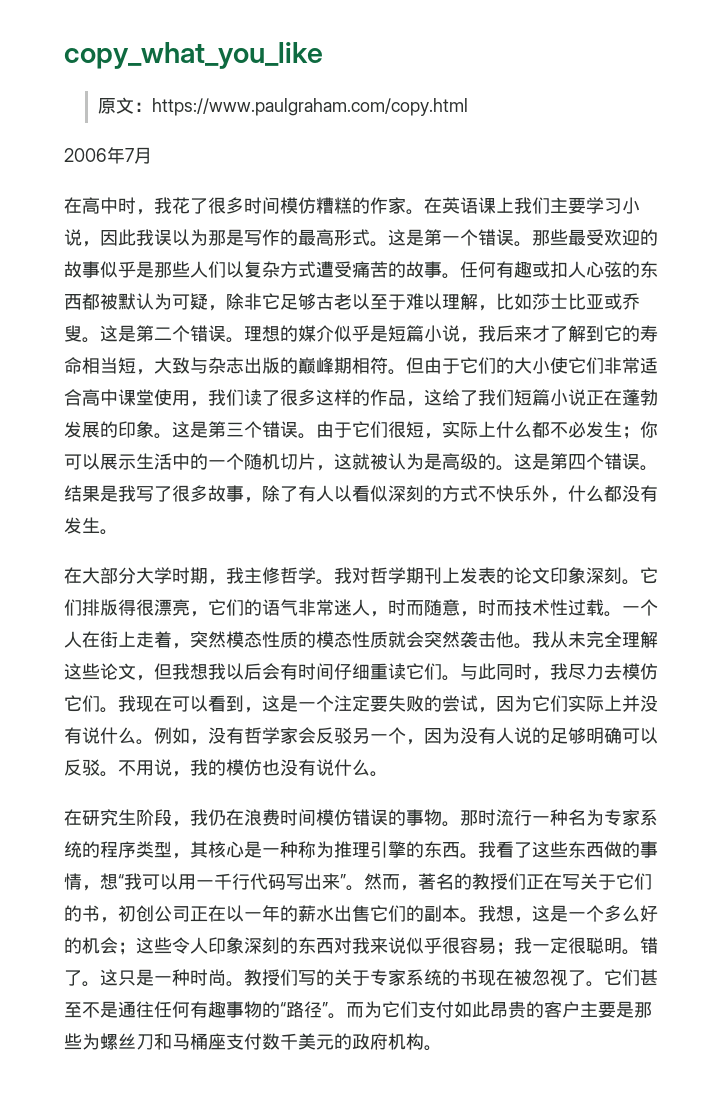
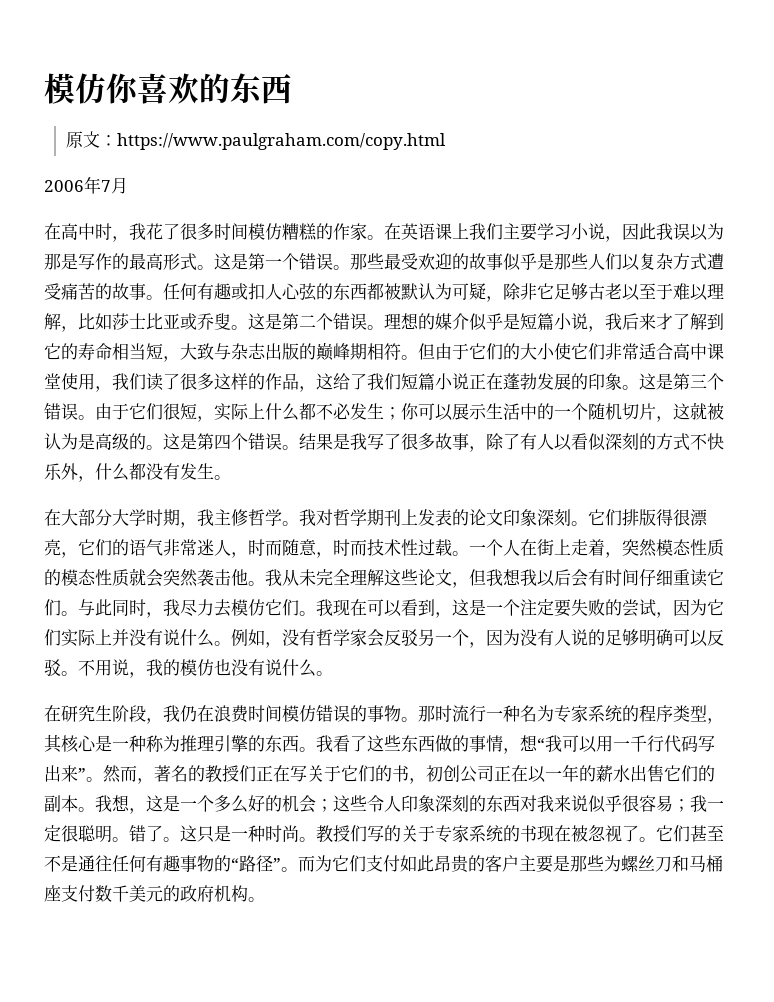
- copy_what_you_like
+ 模仿你喜欢的东西

